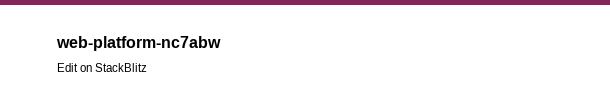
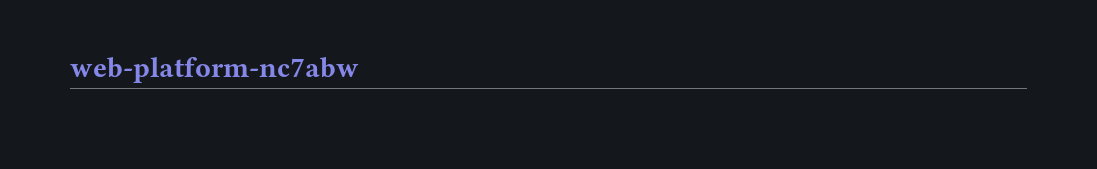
- Edit on StackBlitz

